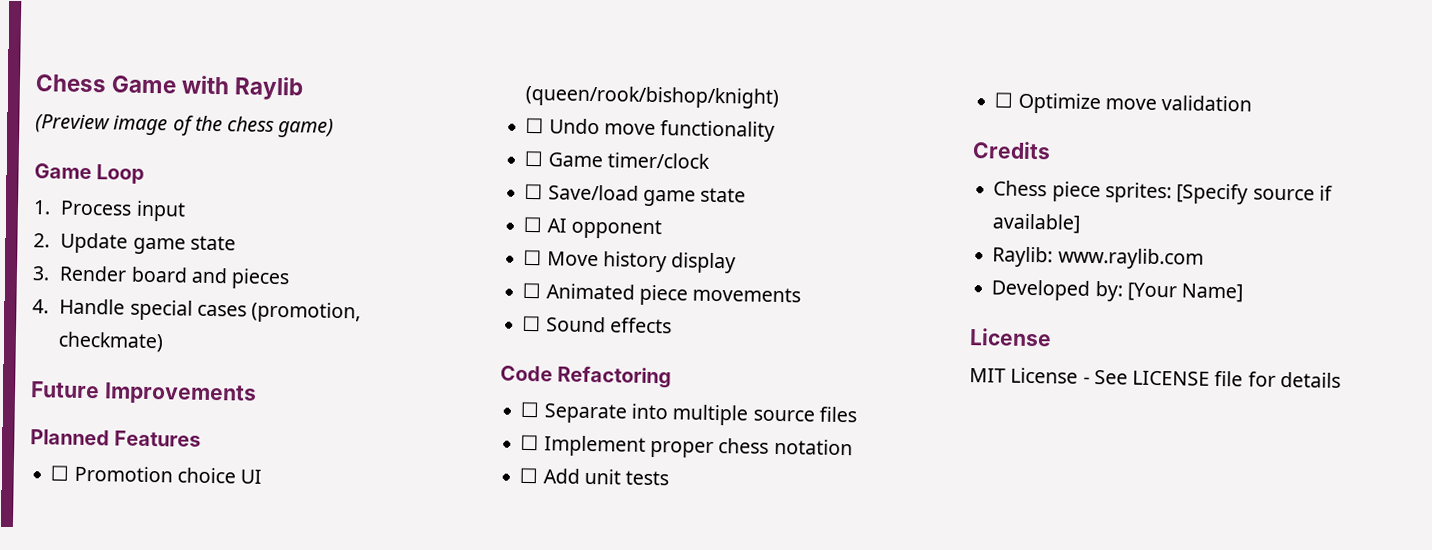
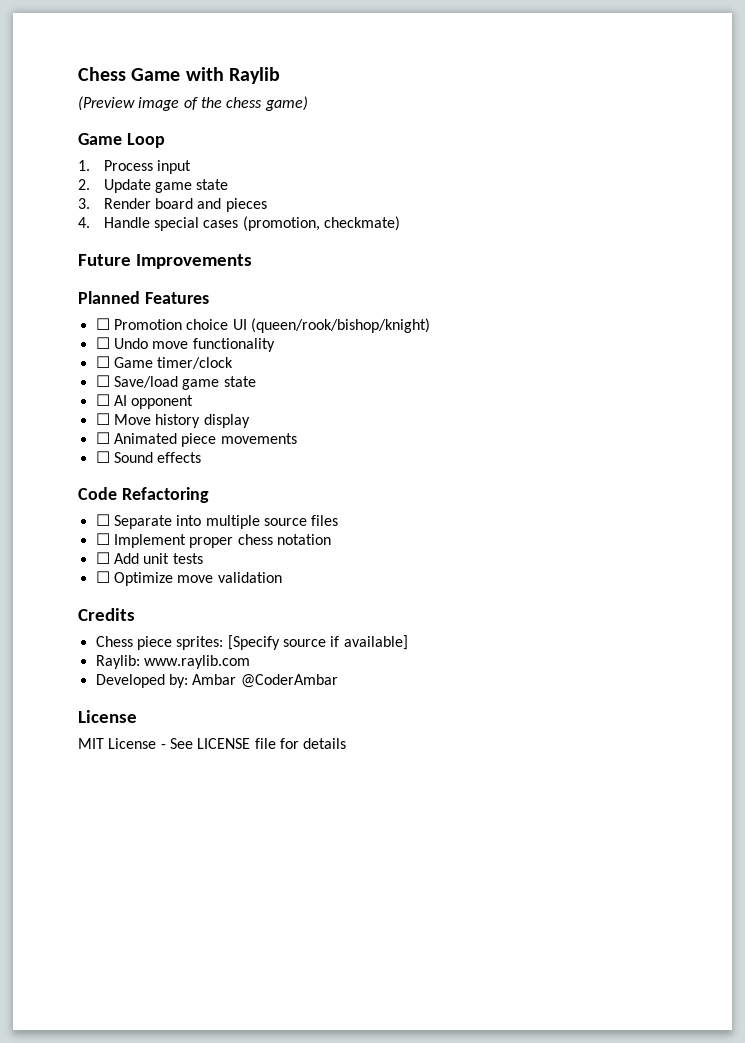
- Developed by: [Your Name]
+ Developed by: Ambar @CoderAmbar

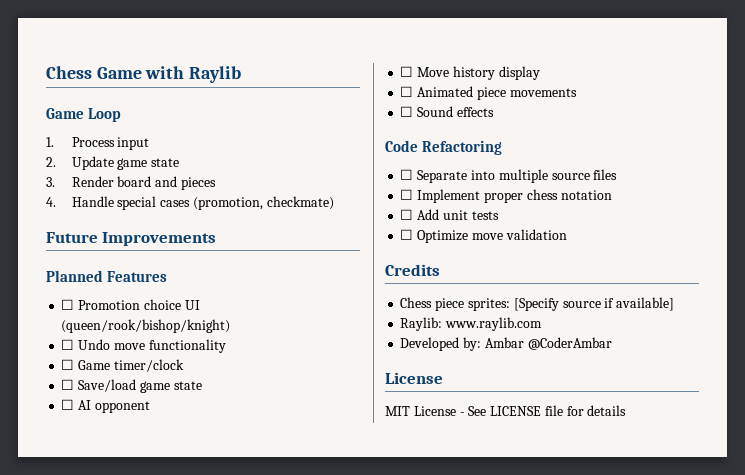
- (Preview image of the chess game)

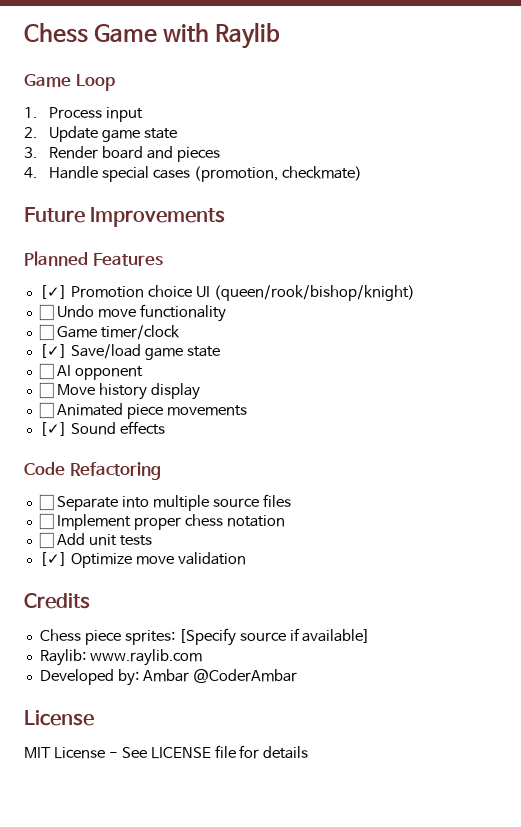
- ☐ Promotion choice UI (queen/rook/bishop/knight)
+ [✓] Promotion choice UI (queen/rook/bishop/knight)
- ☐ Save/load game state
+ [✓] Save/load game state
- ☐ Sound effects
+ [✓] Sound effects
- ☐ Optimize move validation
+ [✓] Optimize move validation

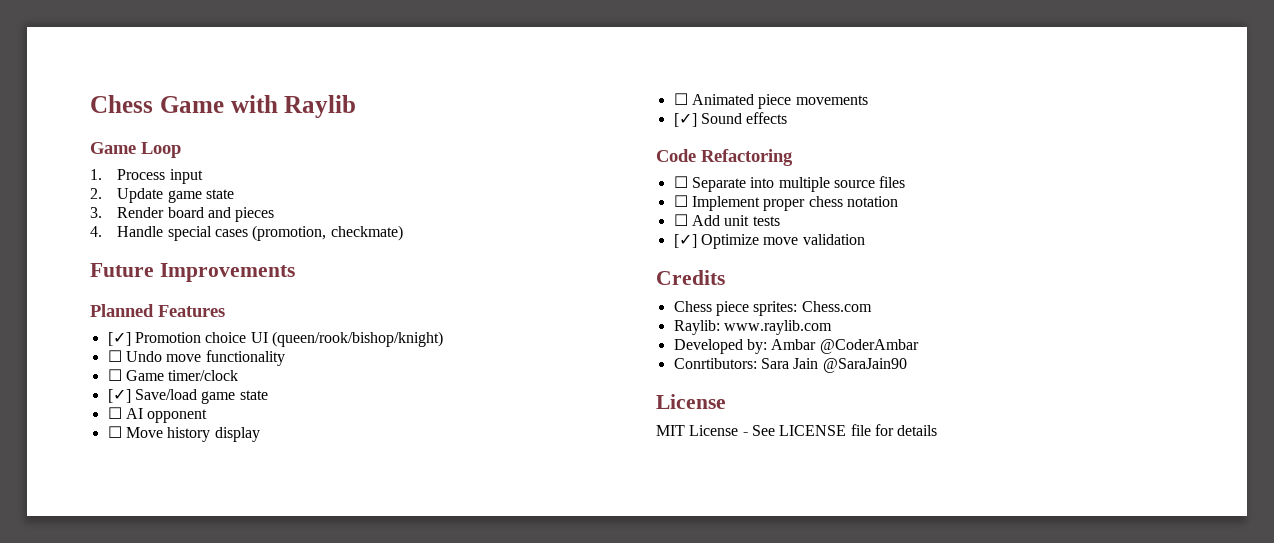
- Chess piece sprites: [Specify source if available]
+ Chess piece sprites: Chess.com
+ Conrtibutors: Sara Jain @SaraJain90

